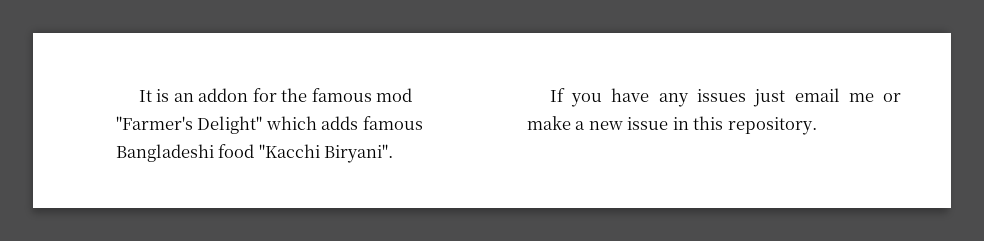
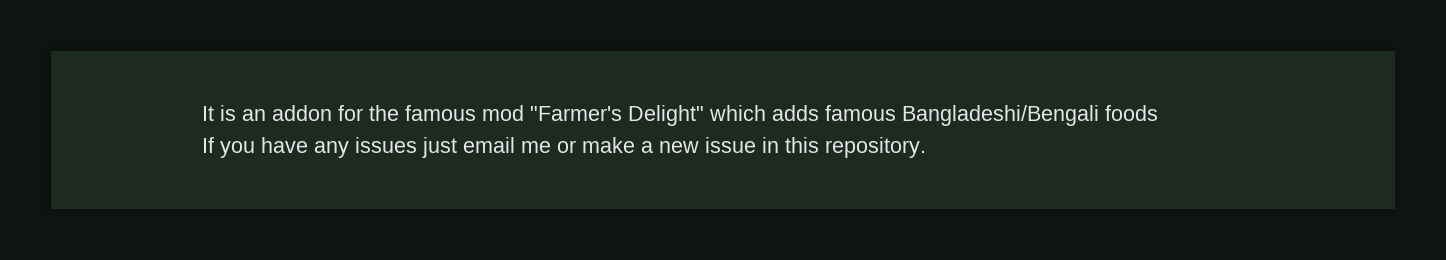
- It is an addon for the famous mod "Farmer's Delight" which adds famous Bangladeshi food "Kacchi Biryani".
+ It is an addon for the famous mod "Farmer's Delight" which adds famous Bangladeshi/Bengali foods

